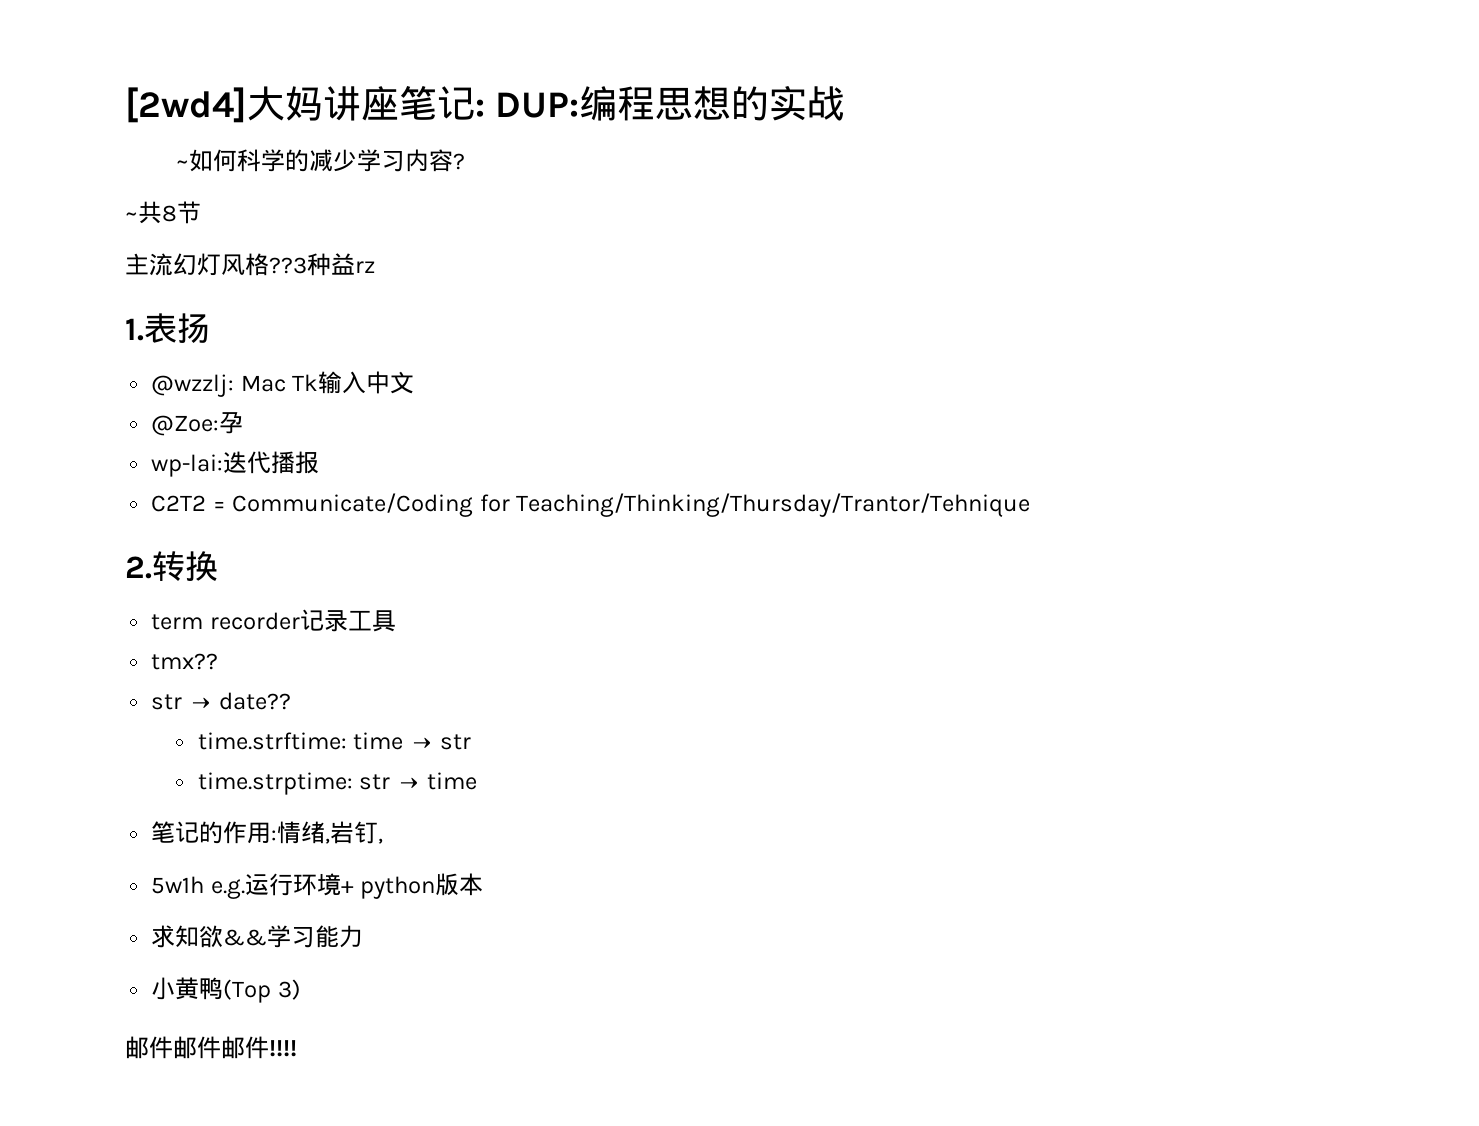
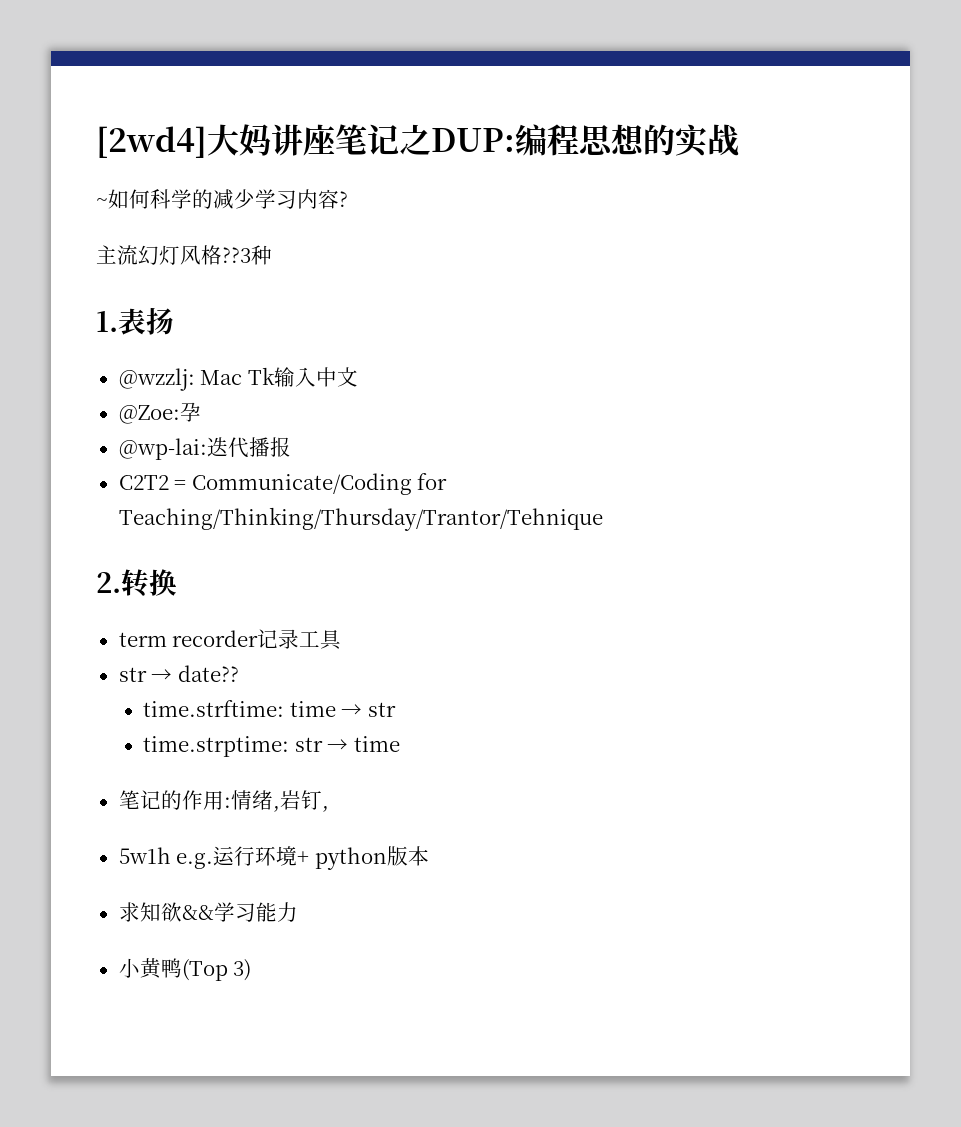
- [2wd4]大妈讲座笔记: DUP:编程思想的实战
+ [2wd4]大妈讲座笔记之DUP:编程思想的实战
- ~共8节
- 主流幻灯风格??3种益rz
+ 主流幻灯风格??3种
- wp-lai:迭代播报
+ @wp-lai:迭代播报
- tmx??
- 邮件邮件邮件!!!!

